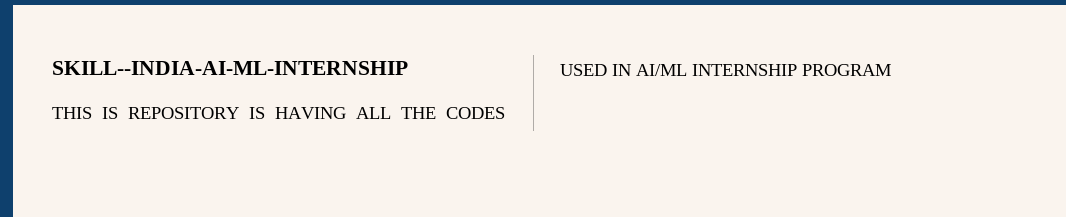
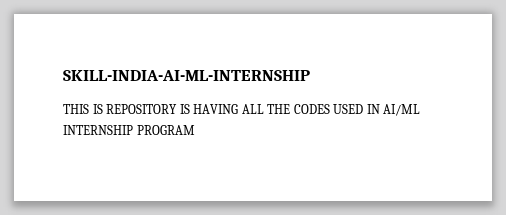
- SKILL--INDIA-AI-ML-INTERNSHIP
+ SKILL-INDIA-AI-ML-INTERNSHIP

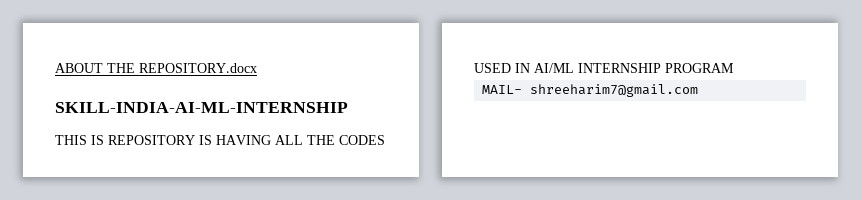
+ ABOUT THE REPOSITORY.docx
+ MAIL- shreeharim7@gmail.com

